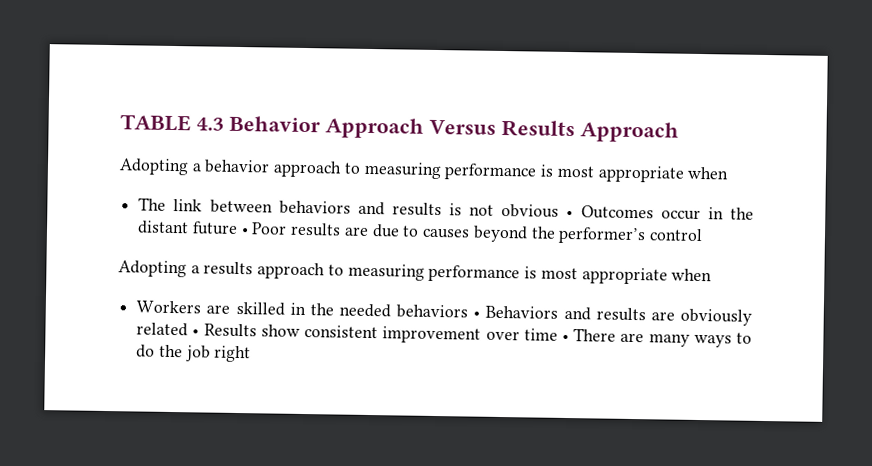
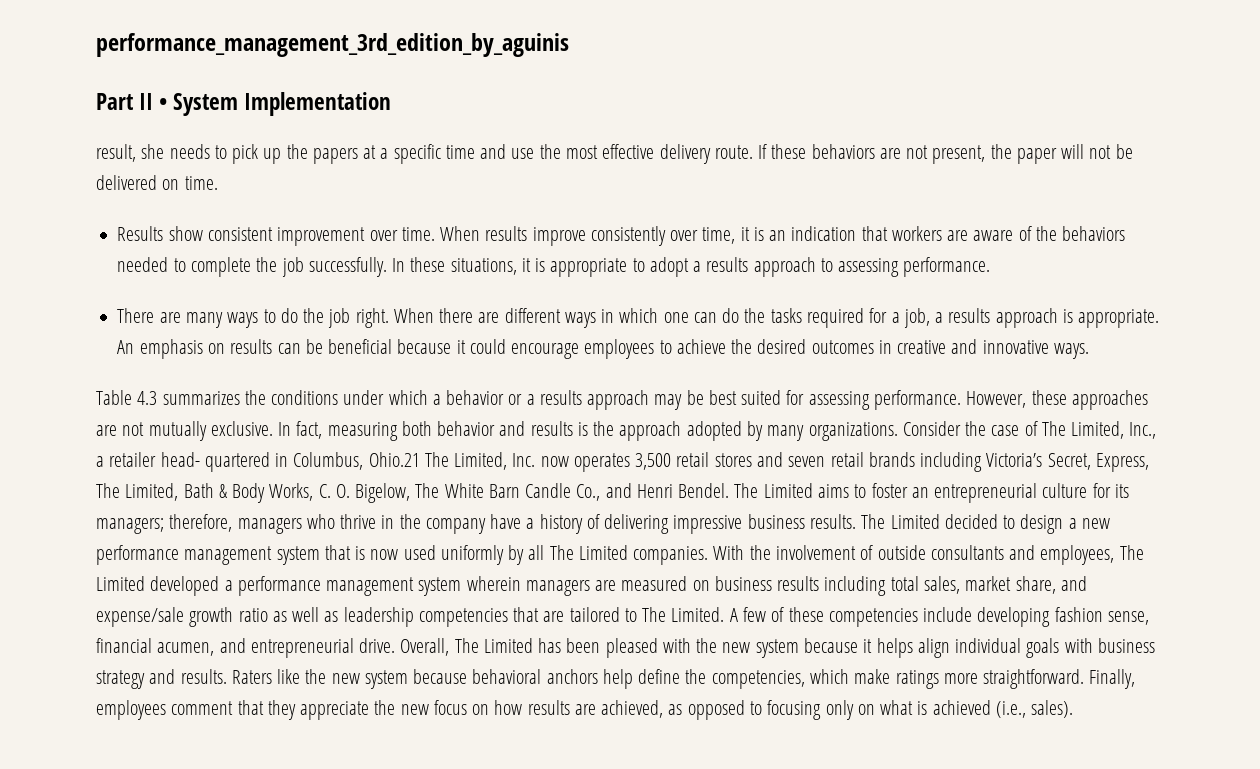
- TABLE 4.3 Behavior Approach Versus Results Approach
- Adopting a behavior approach to measuring performance is most appropriate when
- The link between behaviors and results is not obvious • Outcomes occur in the distant future • Poor results are due to causes beyond the performer’s control
- Adopting a results approach to measuring performance is most appropriate when
- Workers are skilled in the needed behaviors • Behaviors and results are obviously related • Results show consistent improvement over time • There are many ways to do the job right
+ performance_management_3rd_edition_by_aguinis
+ Part II • System Implementation
+ result, she needs to pick up the papers at a specific time and use the most effective delivery route. If these behaviors are not present, the paper will not be delivered on time.
+ Results show consistent improvement over time. When results improve consistently over time, it is an indication that workers are aware of the behaviors needed to complete the job successfully. In these situations, it is appropriate to adopt a results approach to assessing performance.
+ There are many ways to do the job right. When there are different ways in which one can do the tasks required for a job, a results approach is appropriate. An emphasis on results can be beneficial because it could encourage employees to achieve the desired outcomes in creative and innovative ways.
+ Table 4.3 summarizes the conditions under which a behavior or a results approach may be best suited for assessing performance. However, these approaches are not mutually exclusive. In fact, measuring both behavior and results is the approach adopted by many organizations. Consider the case of The Limited, Inc., a retailer head- quartered in Columbus, Ohio.21 The Limited, Inc. now operates 3,500 retail stores and seven retail brands including Victoria’s Secret, Express, The Limited, Bath & Body Works, C. O. Bigelow, The White Barn Candle Co., and Henri Bendel. The Limited aims to foster an entrepreneurial culture for its managers; therefore, managers who thrive in the company have a history of delivering impressive business results. The Limited decided to design a new performance management system that is now used uniformly by all The Limited companies. With the involvement of outside consultants and employees, The Limited developed a performance management system wherein managers are measured on business results including total sales, market share, and expense/sale growth ratio as well as leadership competencies that are tailored to The Limited. A few of these competencies include developing fashion sense, financial acumen, and entrepreneurial drive. Overall, The Limited has been pleased with the new system because it helps align individual goals with business strategy and results. Raters like the new system because behavioral anchors help define the competencies, which make ratings more straightforward. Finally, employees comment that they appreciate the new focus on how results are achieved, as opposed to focusing only on what is achieved (i.e., sales).

